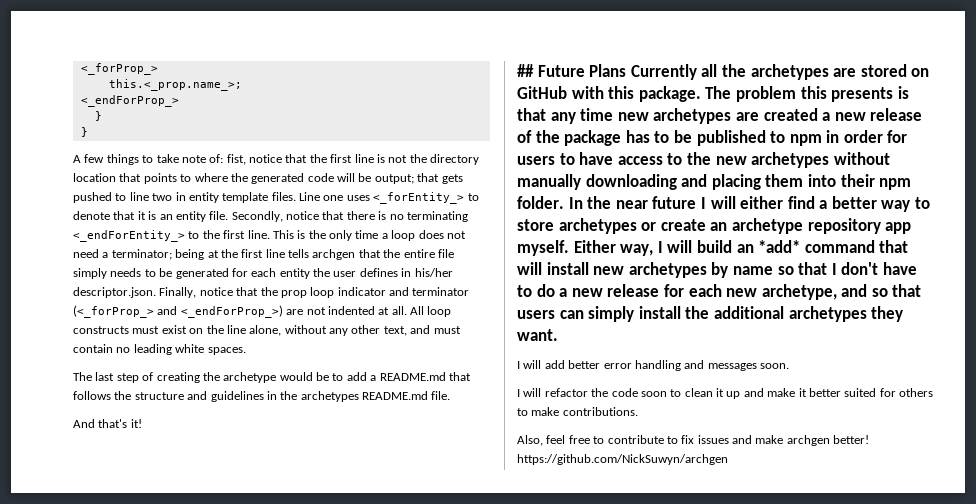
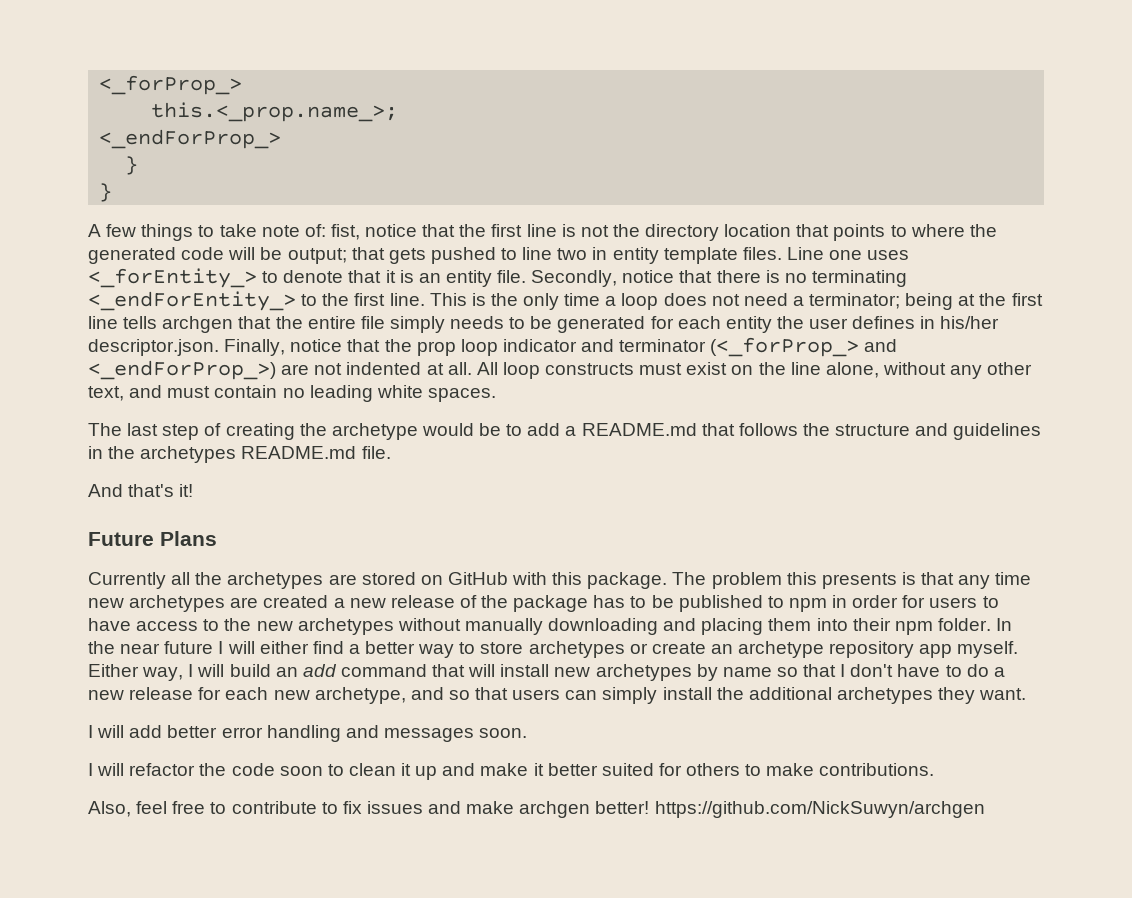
- ## Future Plans Currently all the archetypes are stored on GitHub with this package.
+ Future Plans
+ Currently all the archetypes are stored on GitHub with this package.
- Either way, I will build an *add* command that will install new archetypes by name so that I don't have to do a new release for each new archetype, and so that users can simply install the additional archetypes they want.
+ Either way, I will build an add command that will install new archetypes by name so that I don't have to do a new release for each new archetype, and so that users can simply install the additional archetypes they want.

